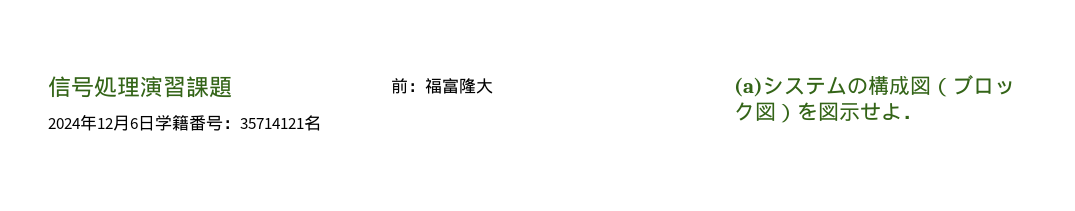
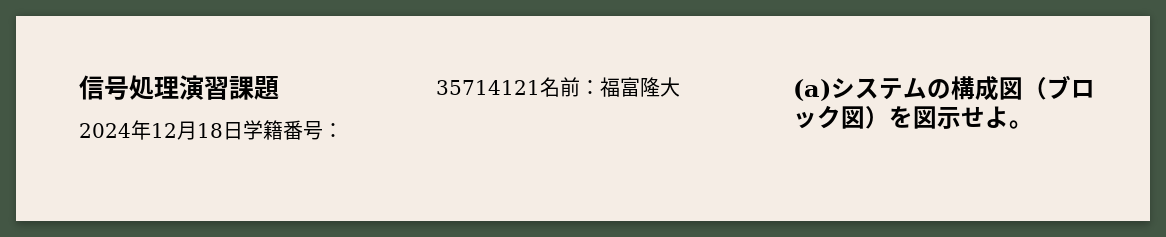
- 2024年12月6日学籍番号：35714121名前：福富隆大
+ 2024年12月18日学籍番号：35714121名前：福富隆大
- (a)システムの構成図（ブロック図）を図示せよ．
+ (a)システムの構成図（ブロック図）を図示せよ。

